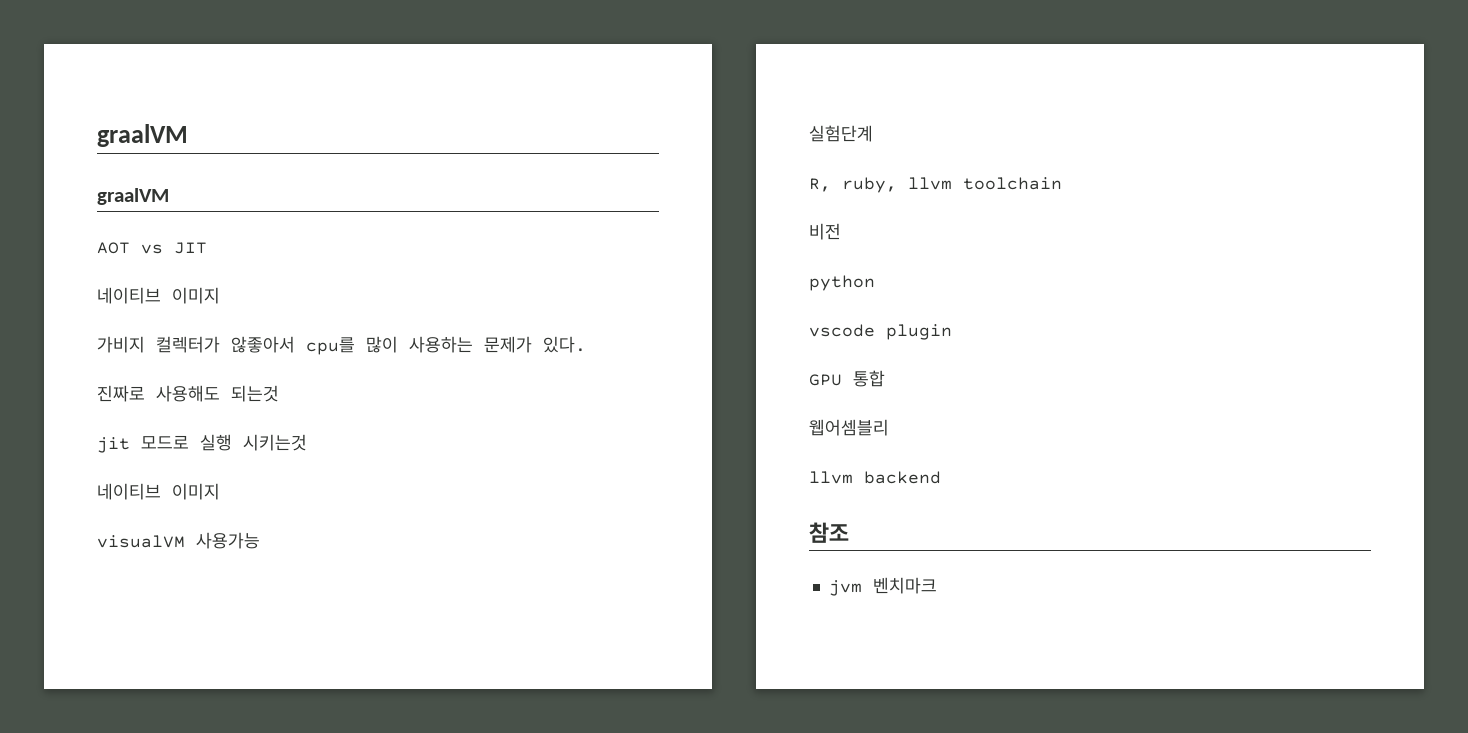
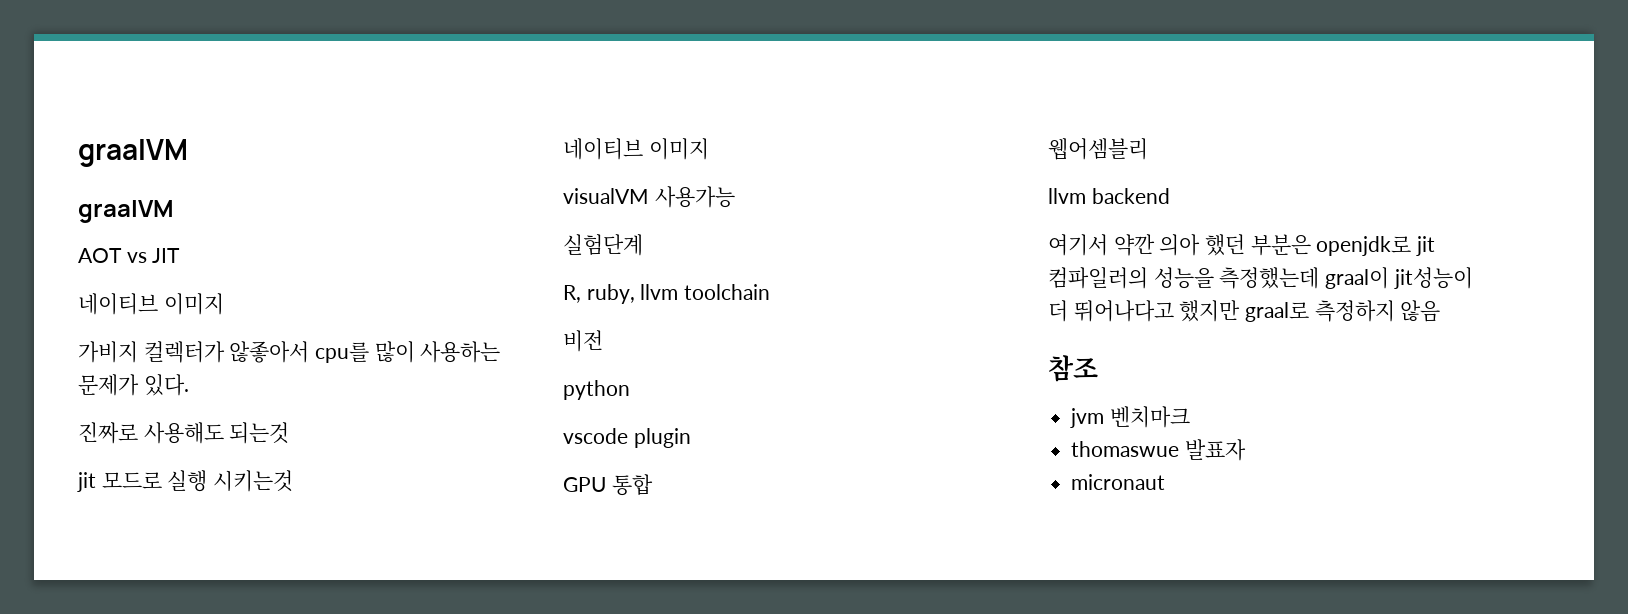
+ 여기서 약깐 의아 했던 부분은 openjdk로 jit 컴파일러의 성능을 측정했는데 graal이 jit성능이 더 뛰어나다고 했지만 graal로 측정하지 않음
+ thomaswue 발표자
+ micronaut

